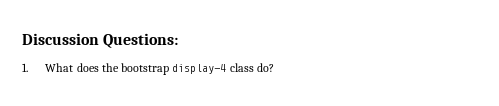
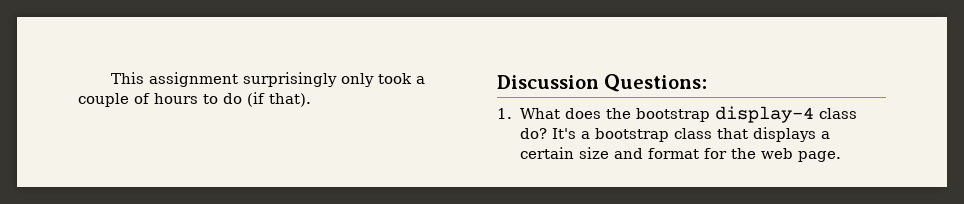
+ This assignment surprisingly only took a couple of hours to do (if that).
+ It's a bootstrap class that displays a certain size and format for the web page.

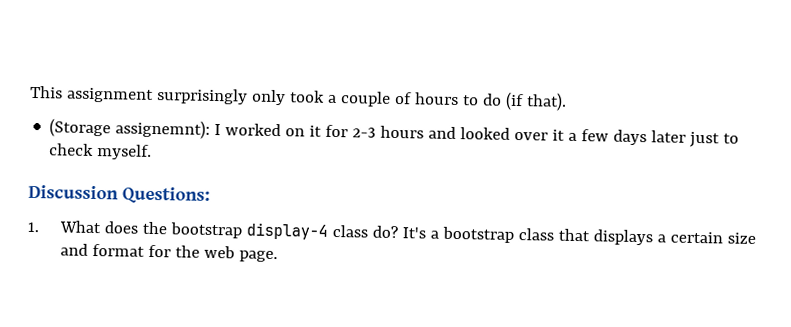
+ (Storage assignemnt): I worked on it for 2-3 hours and looked over it a few days later just to check myself.

